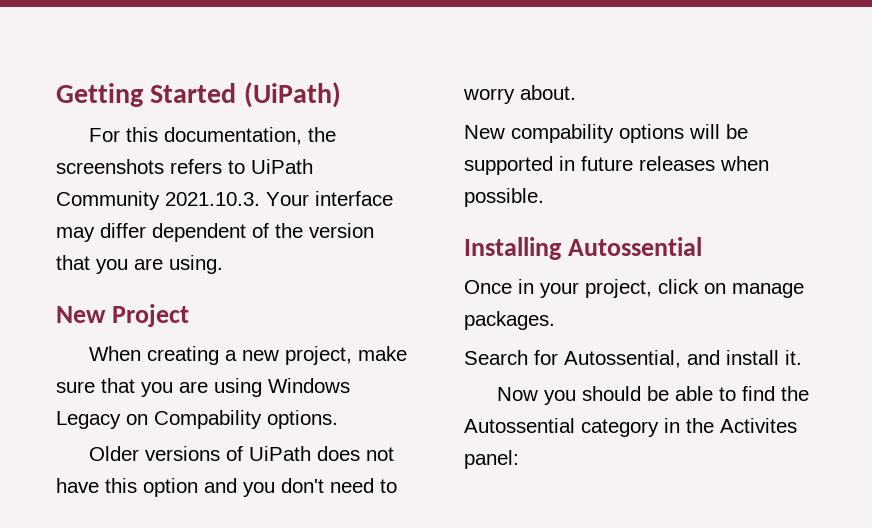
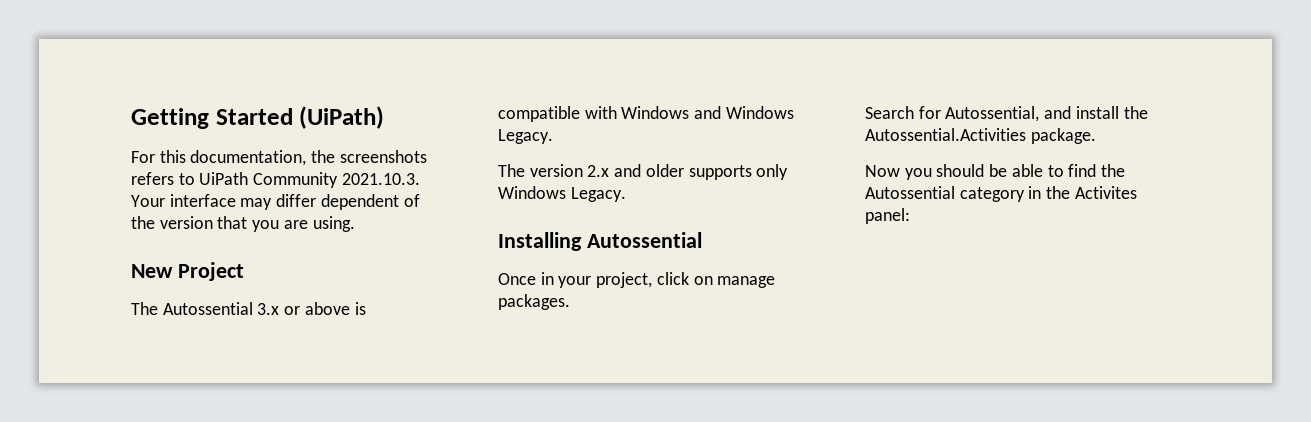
- When creating a new project, make sure that you are using Windows Legacy on Compability options.
- Older versions of UiPath does not have this option and you don't need to worry about.
- New compability options will be supported in future releases when possible.
+ The Autossential 3.x or above is compatible with Windows and Windows Legacy.
+ The version 2.x and older supports only Windows Legacy.
- Search for Autossential, and install it.
+ Search for Autossential, and install the Autossential.Activities package.

